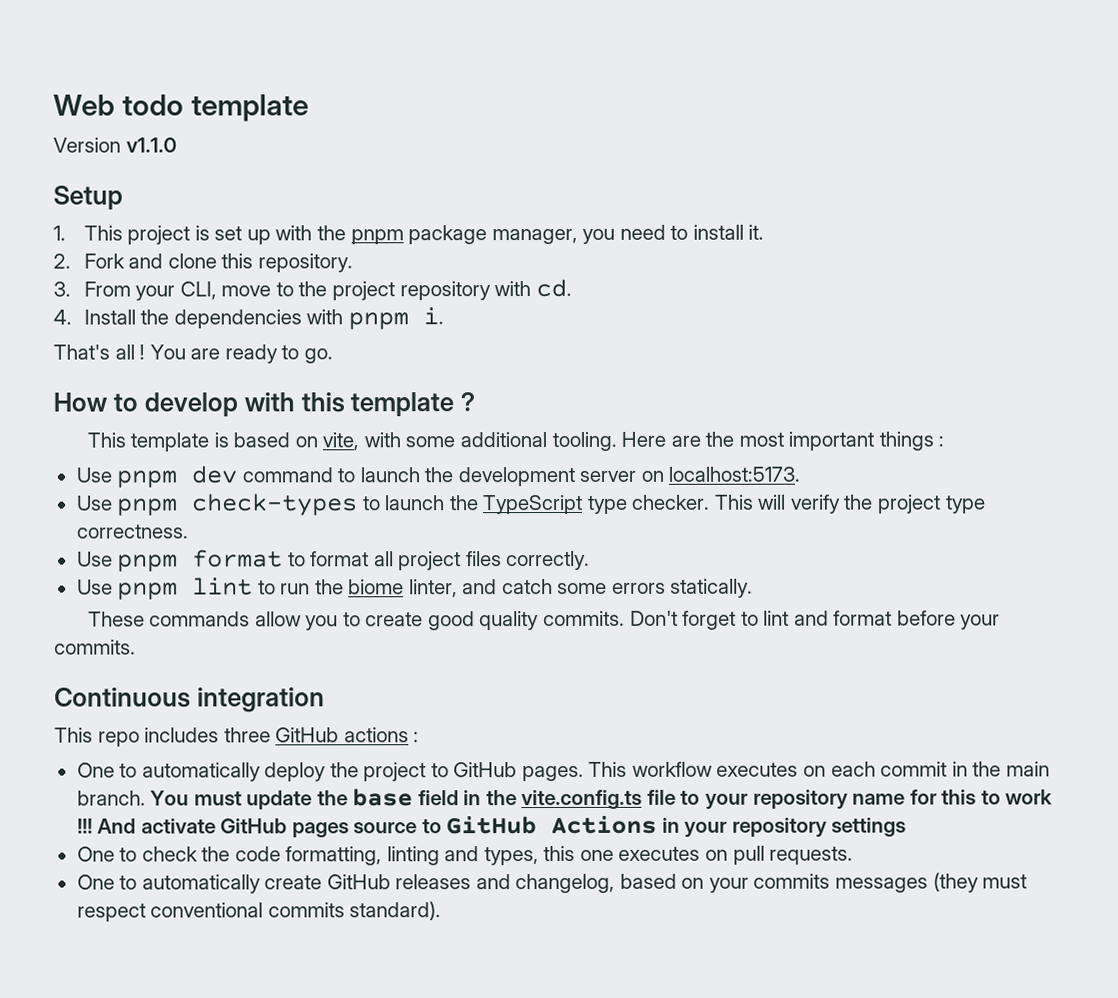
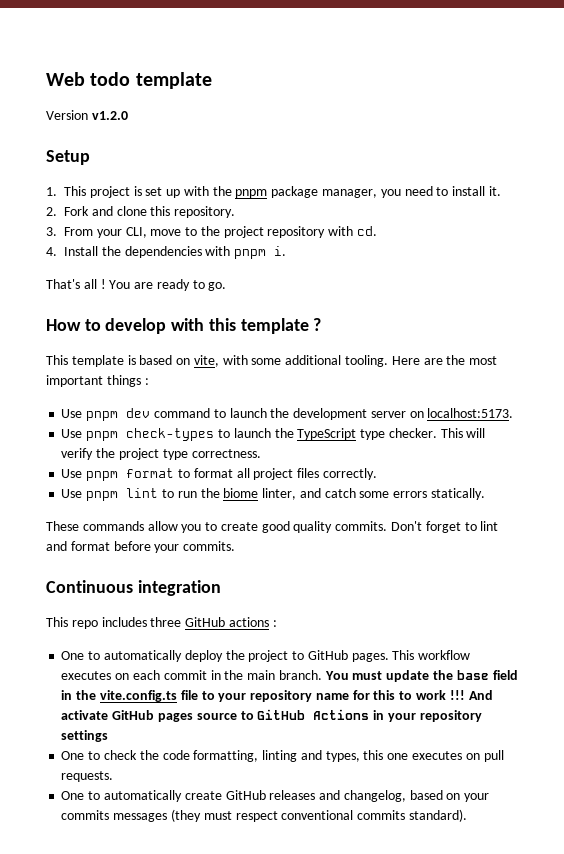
- Version v1.1.0
+ Version v1.2.0

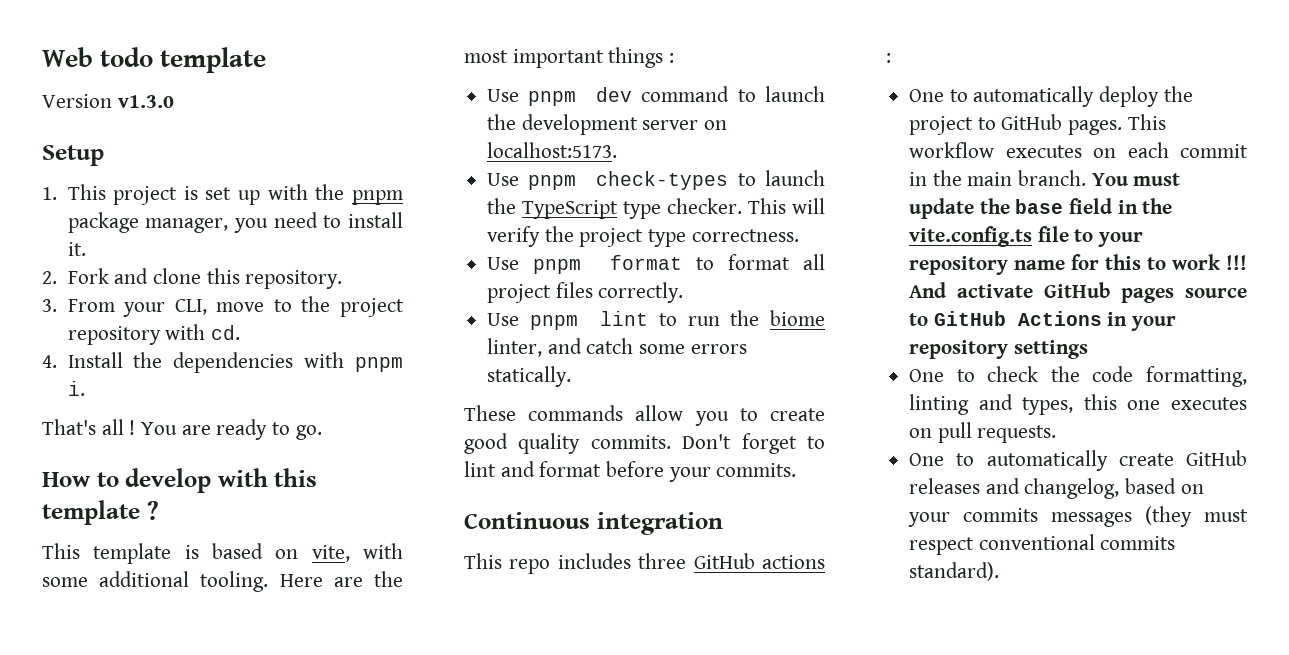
- Version v1.2.0
+ Version v1.3.0

